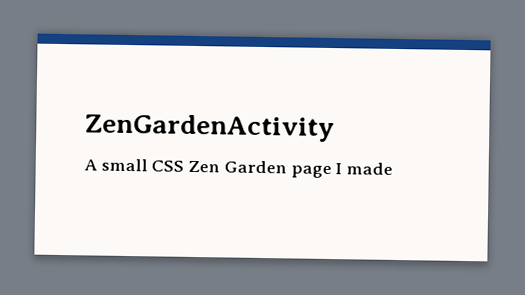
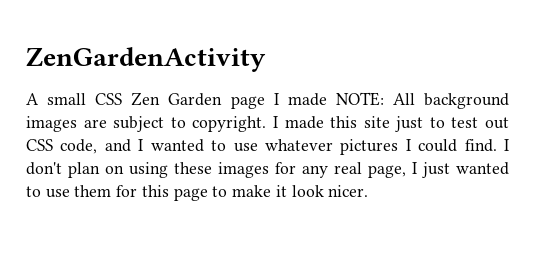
- A small CSS Zen Garden page I made
+ A small CSS Zen Garden page I made NOTE: All background images are subject to copyright. I made this site just to test out CSS code, and I wanted to use whatever pictures I could find. I don't plan on using these images for any real page, I just wanted to use them for this page to make it look nicer.

